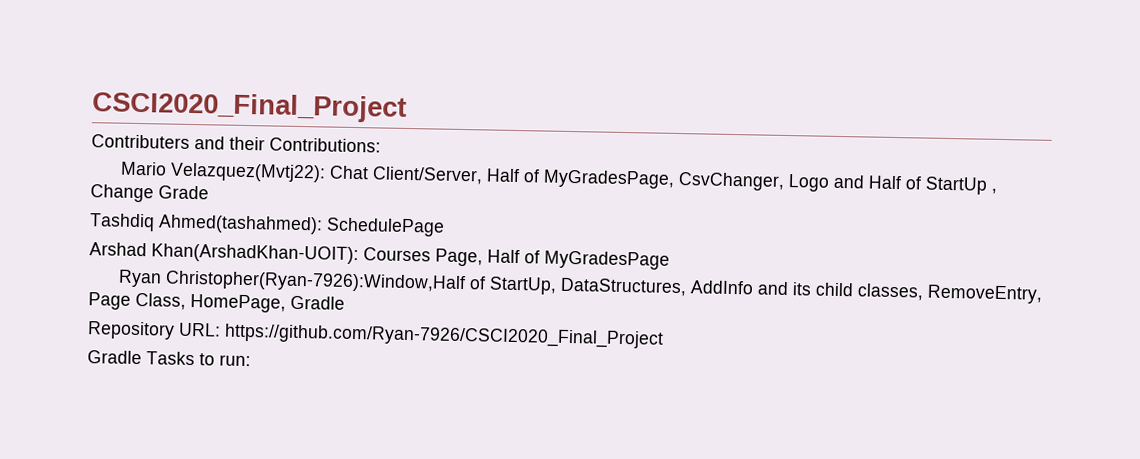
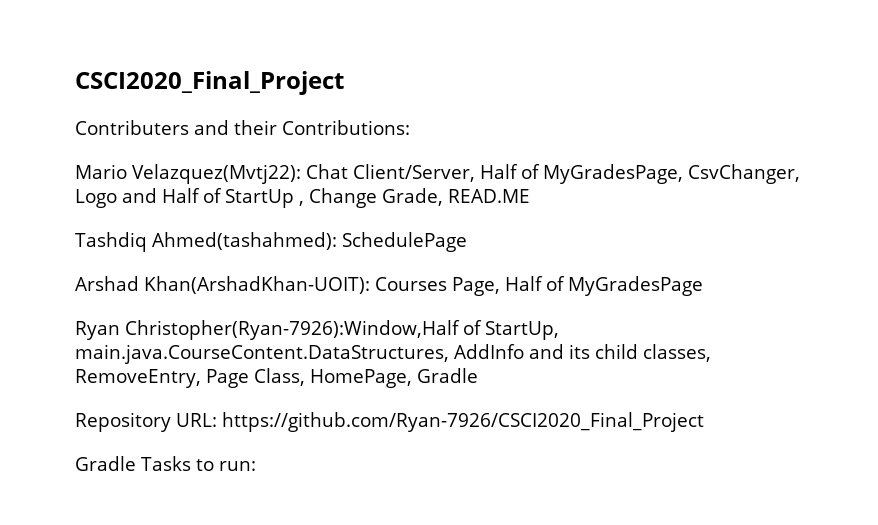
- Mario Velazquez(Mvtj22): Chat Client/Server, Half of MyGradesPage, CsvChanger, Logo and Half of StartUp , Change Grade
+ Mario Velazquez(Mvtj22): Chat Client/Server, Half of MyGradesPage, CsvChanger, Logo and Half of StartUp , Change Grade, READ.ME
- Ryan Christopher(Ryan-7926):Window,Half of StartUp, DataStructures, AddInfo and its child classes, RemoveEntry, Page Class, HomePage, Gradle
+ Ryan Christopher(Ryan-7926):Window,Half of StartUp, main.java.CourseContent.DataStructures, AddInfo and its child classes, RemoveEntry, Page Class, HomePage, Gradle

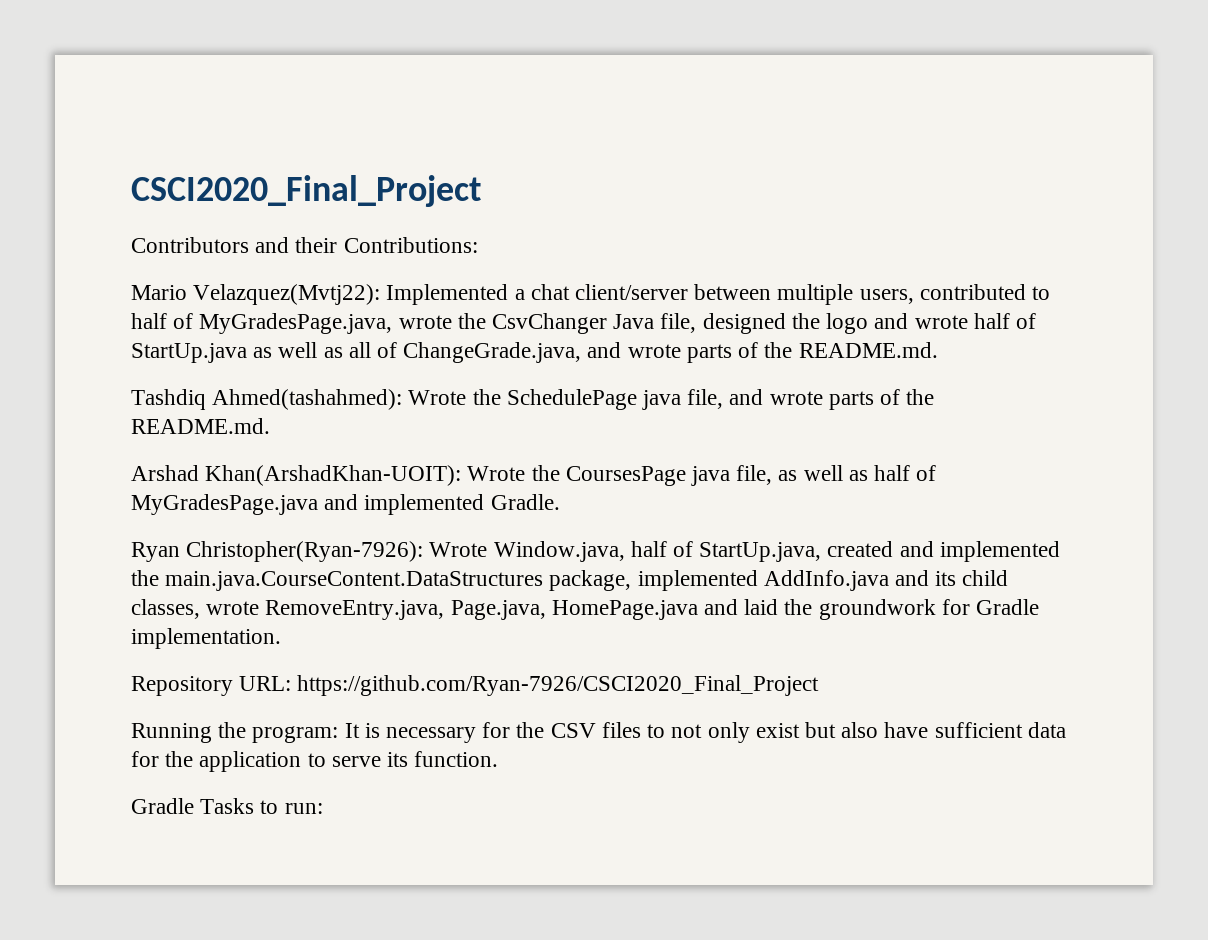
- Contributers and their Contributions:
+ Contributors and their Contributions:
- Mario Velazquez(Mvtj22): Chat Client/Server, Half of MyGradesPage, CsvChanger, Logo and Half of StartUp , Change Grade, READ.ME
+ Mario Velazquez(Mvtj22): Implemented a chat client/server between multiple users, contributed to half of MyGradesPage.java, wrote the CsvChanger Java file, designed the logo and wrote half of StartUp.java as well as all of ChangeGrade.java, and wrote parts of the README.md.
- Tashdiq Ahmed(tashahmed): SchedulePage
- Arshad Khan(ArshadKhan-UOIT): Courses Page, Half of MyGradesPage
- Ryan Christopher(Ryan-7926):Window,Half of StartUp, main.java.CourseContent.DataStructures, AddInfo and its child classes, RemoveEntry, Page Class, HomePage, Gradle
+ Tashdiq Ahmed(tashahmed): Wrote the SchedulePage java file, and wrote parts of the README.md.
+ Arshad Khan(ArshadKhan-UOIT): Wrote the CoursesPage java file, as well as half of MyGradesPage.java and implemented Gradle.
+ Ryan Christopher(Ryan-7926): Wrote Window.java, half of StartUp.java, created and implemented the main.java.CourseContent.DataStructures package, implemented AddInfo.java and its child classes, wrote RemoveEntry.java, Page.java, HomePage.java and laid the groundwork for Gradle implementation.
+ Running the program: It is necessary for the CSV files to not only exist but also have sufficient data for the application to serve its function.

